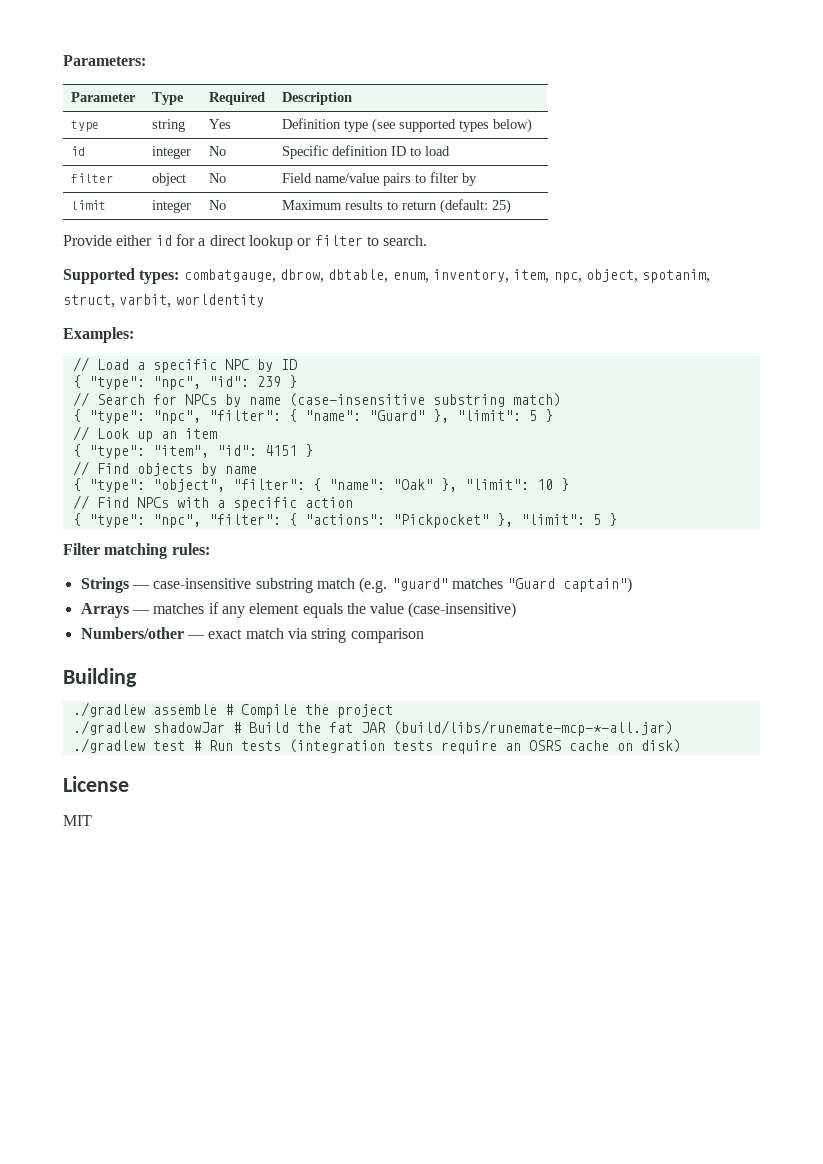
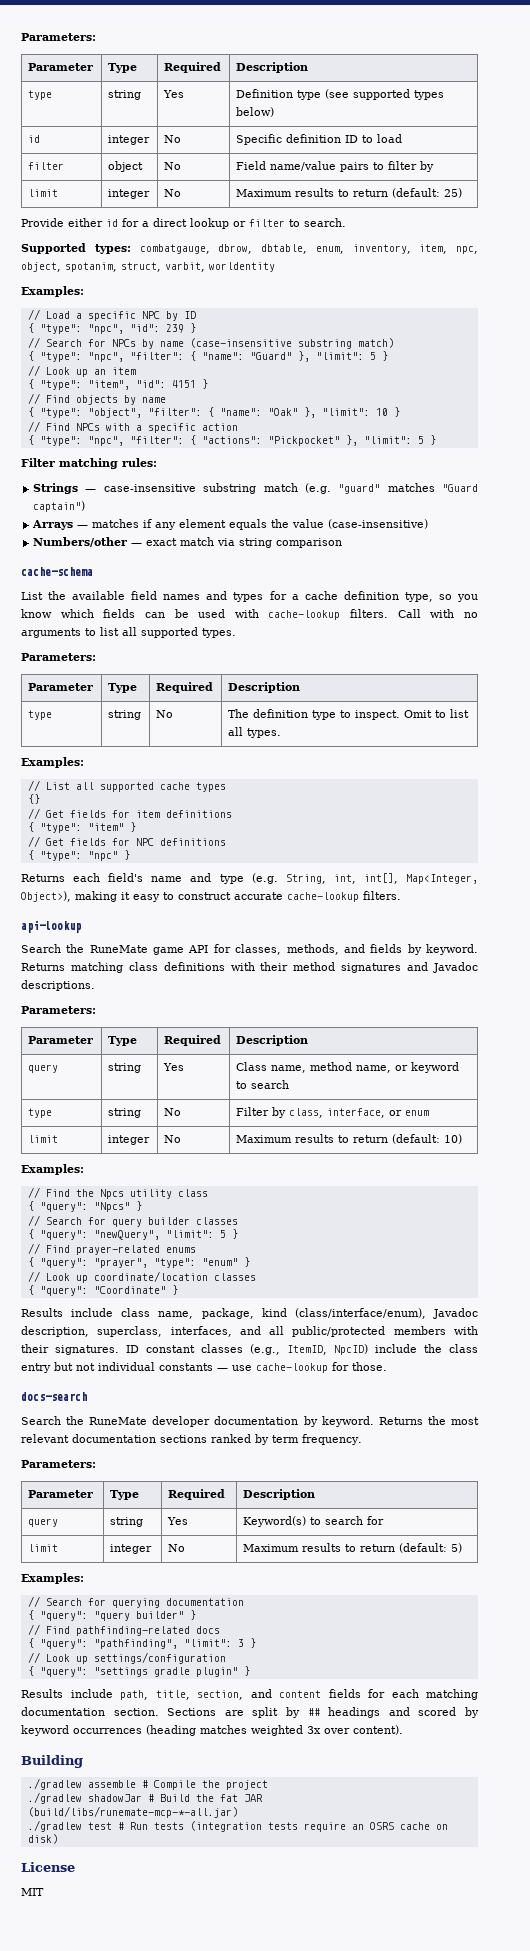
+ cache-schema
+ List the available field names and types for a cache definition type, so you know which fields can be used with cache-lookup filters. Call with no arguments to list all supported types.
+ Parameters:
+ Parameter | Type | Required | Description
+ type | string | No | The definition type to inspect. Omit to list all types.
+ Examples:
+ // List all supported cache types
+ {}
+ // Get fields for item definitions
+ { "type": "item" }
+ // Get fields for NPC definitions
+ { "type": "npc" }
+ Returns each field's name and type (e.g. String, int, int[], Map<Integer, Object>), making it easy to construct accurate cache-lookup filters.
+ api-lookup
+ Search the RuneMate game API for classes, methods, and fields by keyword. Returns matching class definitions with their method signatures and Javadoc descriptions.
+ Parameters:
+ Parameter | Type | Required | Description
+ query | string | Yes | Class name, method name, or keyword to search
+ type | string | No | Filter by class, interface, or enum
+ limit | integer | No | Maximum results to return (default: 10)
+ Examples:
+ // Find the Npcs utility class
+ { "query": "Npcs" }
+ // Search for query builder classes
+ { "query": "newQuery", "limit": 5 }
+ // Find prayer-related enums
+ { "query": "prayer", "type": "enum" }
+ // Look up coordinate/location classes
+ { "query": "Coordinate" }
+ Results include class name, package, kind (class/interface/enum), Javadoc description, superclass, interfaces, and all public/protected members with their signatures. ID constant classes (e.g., ItemID, NpcID) include the class entry but not individual constants — use cache-lookup for those.
+ docs-search
+ Search the RuneMate developer documentation by keyword. Returns the most relevant documentation sections ranked by term frequency.
+ Parameters:
+ Parameter | Type | Required | Description
+ query | string | Yes | Keyword(s) to search for
+ limit | integer | No | Maximum results to return (default: 5)
+ Examples:
+ // Search for querying documentation
+ { "query": "query builder" }
+ // Find pathfinding-related docs
+ { "query": "pathfinding", "limit": 3 }
+ // Look up settings/configuration
+ { "query": "settings gradle plugin" }
+ Results include path, title, section, and content fields for each matching documentation section. Sections are split by ## headings and scored by keyword occurrences (heading matches weighted 3x over content).

